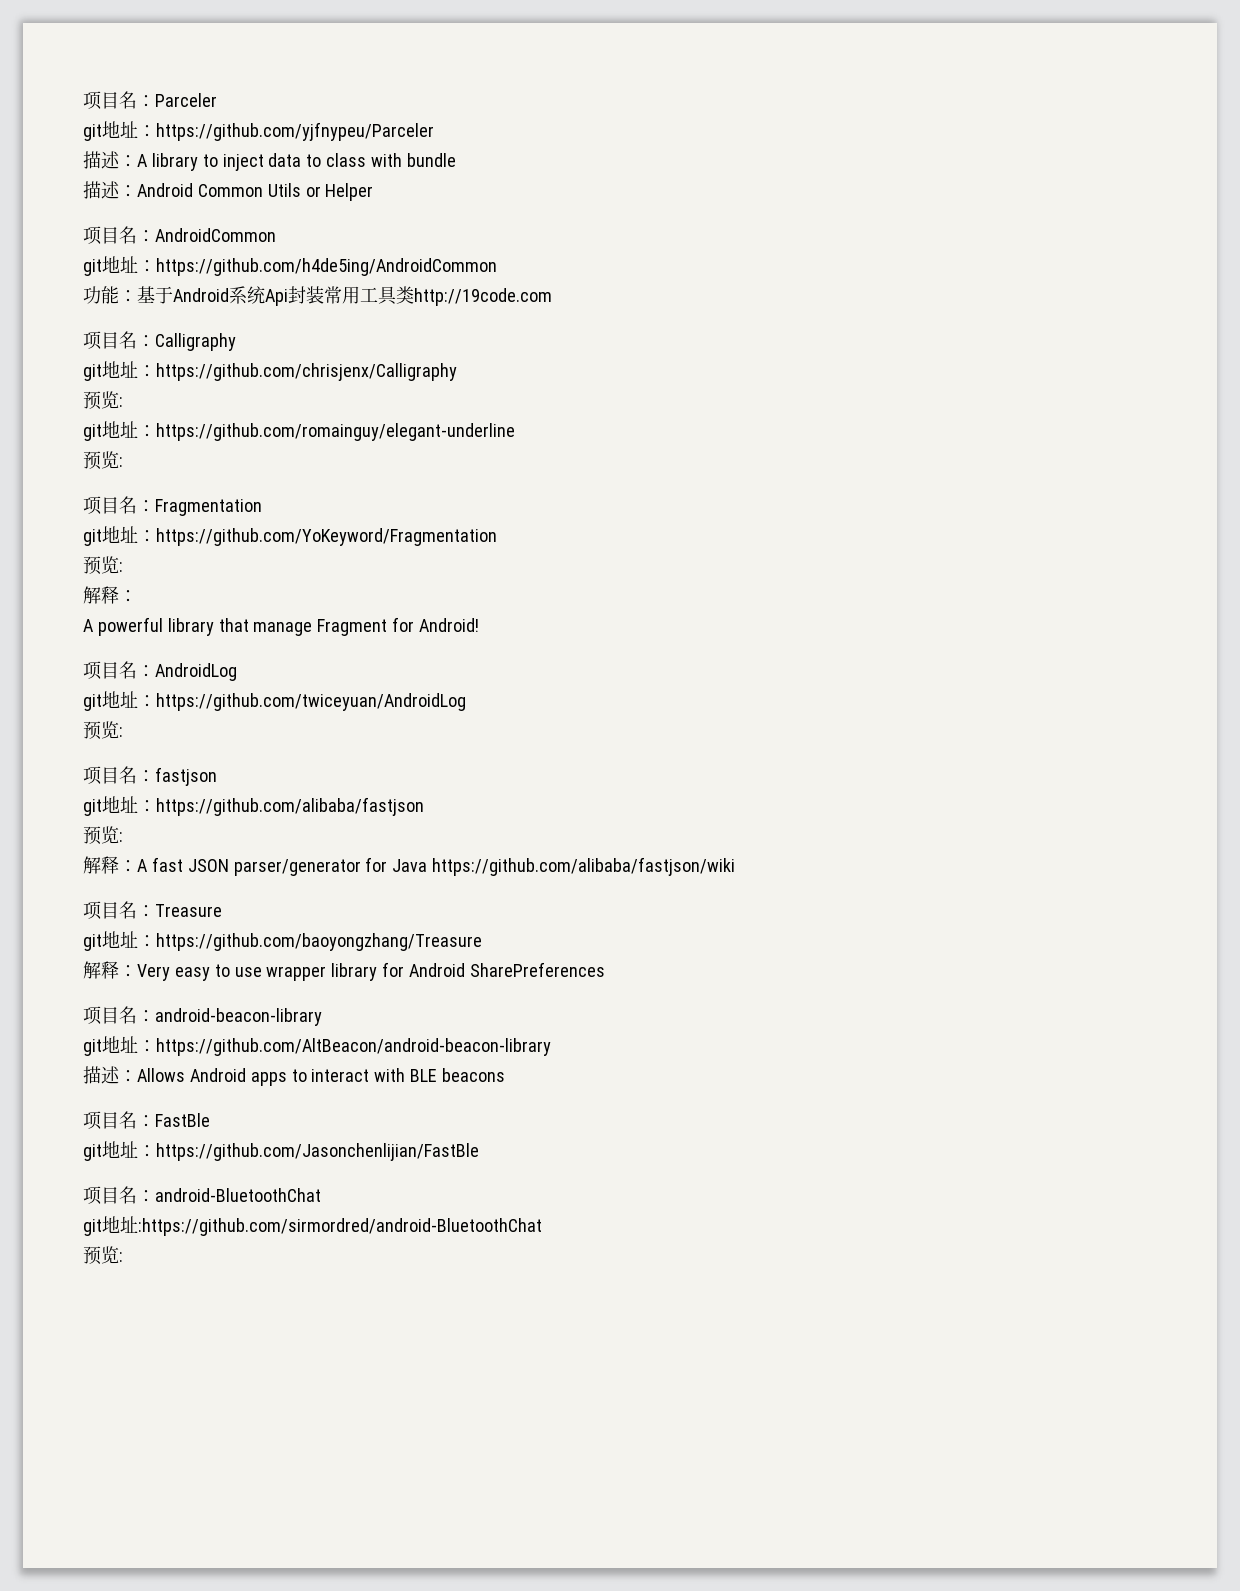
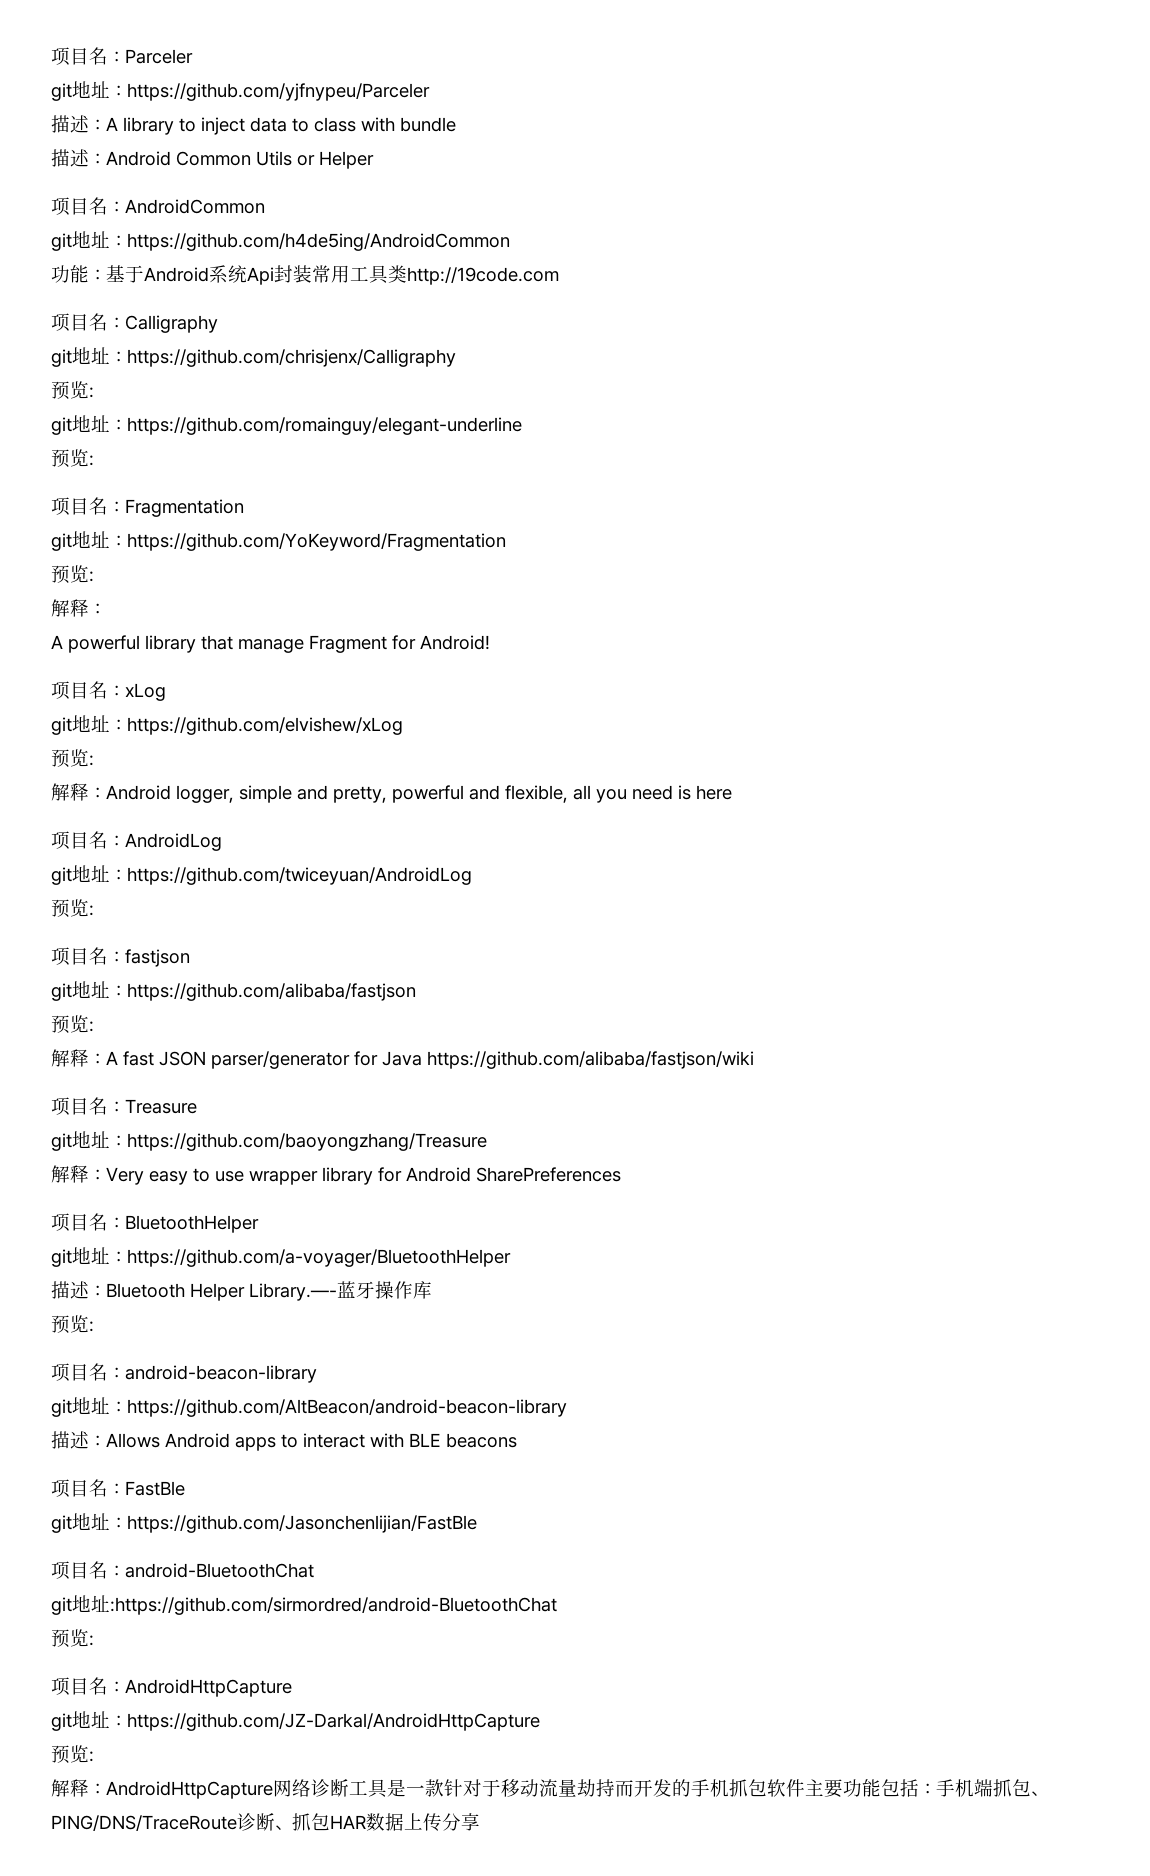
+ 项目名：xLog
+ git地址：https://github.com/elvishew/xLog
+ 预览:
+ 解释：Android logger, simple and pretty, powerful and flexible, all you need is here
+ 项目名：BluetoothHelper
+ git地址：https://github.com/a-voyager/BluetoothHelper
+ 描述：Bluetooth Helper Library.—-蓝牙操作库
+ 预览:
+ 项目名：AndroidHttpCapture
+ git地址：https://github.com/JZ-Darkal/AndroidHttpCapture
+ 预览:
+ 解释：AndroidHttpCapture网络诊断工具是一款针对于移动流量劫持而开发的手机抓包软件主要功能包括：手机端抓包、PING/DNS/TraceRoute诊断、抓包HAR数据上传分享

